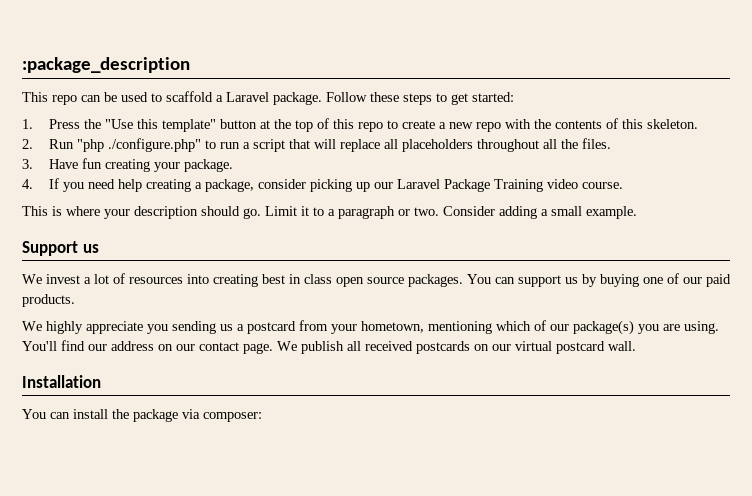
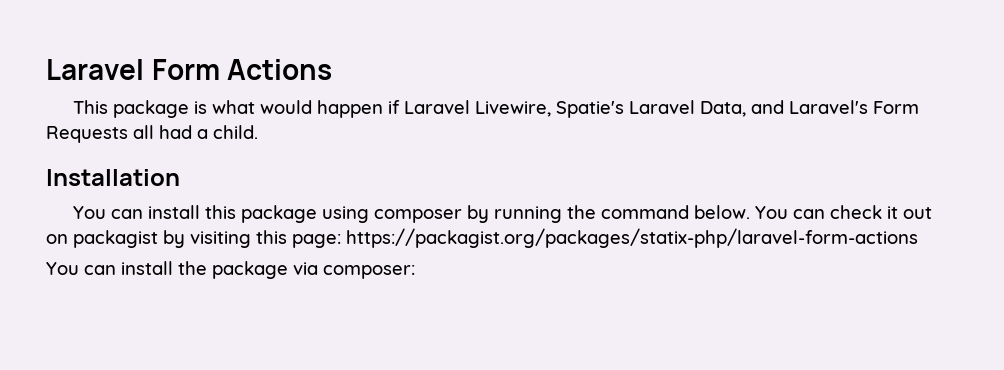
- :package_description
- This repo can be used to scaffold a Laravel package. Follow these steps to get started:
- 1. Press the "Use this template" button at the top of this repo to create a new repo with the contents of this skeleton.
- 2. Run "php ./configure.php" to run a script that will replace all placeholders throughout all the files.
- 3. Have fun creating your package.
- 4. If you need help creating a package, consider picking up our Laravel Package Training video course.
- This is where your description should go. Limit it to a paragraph or two. Consider adding a small example.
- Support us
- We invest a lot of resources into creating best in class open source packages. You can support us by buying one of our paid products.
- We highly appreciate you sending us a postcard from your hometown, mentioning which of our package(s) you are using. You'll find our address on our contact page. We publish all received postcards on our virtual postcard wall.
+ Laravel Form Actions
+ This package is what would happen if Laravel Livewire, Spatie's Laravel Data, and Laravel's Form Requests all had a child.
  Installation
+ You can install this package using composer by running the command below. You can check it out on packagist by visiting this page: https://packagist.org/packages/statix-php/laravel-form-actions

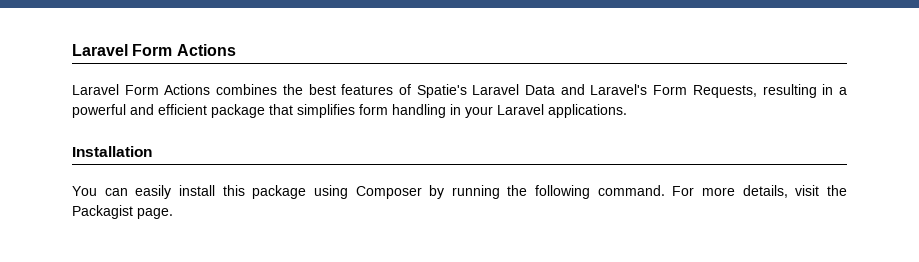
- This package is what would happen if Laravel Livewire, Spatie's Laravel Data, and Laravel's Form Requests all had a child.
+ Laravel Form Actions combines the best features of Spatie's Laravel Data and Laravel's Form Requests, resulting in a powerful and efficient package that simplifies form handling in your Laravel applications.
- You can install this package using composer by running the command below. You can check it out on packagist by visiting this page: https://packagist.org/packages/statix-php/laravel-form-actions
- You can install the package via composer:
+ You can easily install this package using Composer by running the following command. For more details, visit the Packagist page.

